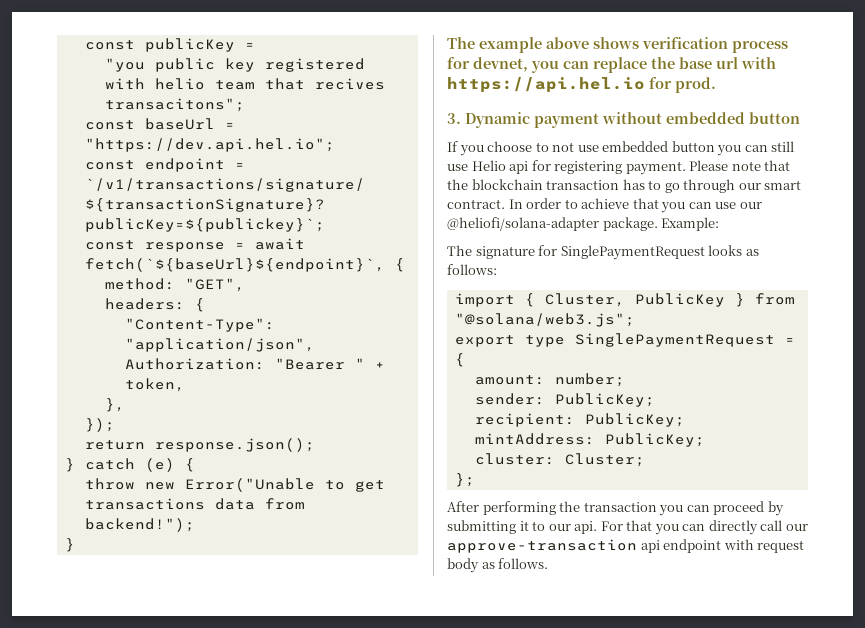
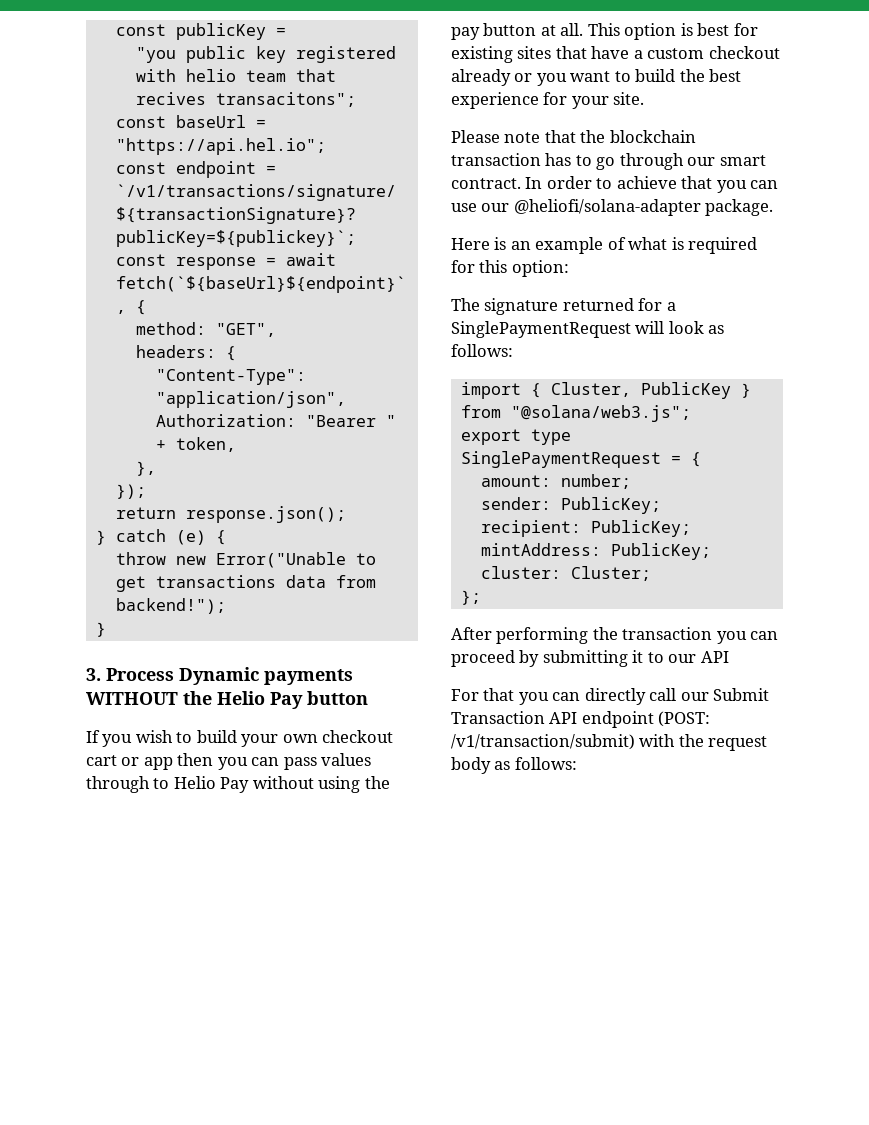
- const baseUrl = "https://dev.api.hel.io";
+ const baseUrl = "https://api.hel.io";
- The example above shows verification process for devnet, you can replace the base url with https://api.hel.io for prod.
- 3. Dynamic payment without embedded button
- If you choose to not use embedded button you can still use Helio api for registering payment. Please note that the blockchain transaction has to go through our smart contract.
+ 3. Process Dynamic payments WITHOUT the Helio Pay button
+ If you wish to build your own checkout cart or app then you can pass values through to Helio Pay without using the pay button at all. This option is best for existing sites that have a custom checkout already or you want to build the best experience for your site.
+ Please note that the blockchain transaction has to go through our smart contract.
- In order to achieve that you can use our @heliofi/solana-adapter package. Example:
- The signature for SinglePaymentRequest looks as follows:
+ In order to achieve that you can use our @heliofi/solana-adapter package.
+ Here is an example of what is required for this option:
+ The signature returned for a SinglePaymentRequest will look as follows:
- After performing the transaction you can proceed by submitting it to our api. For that you can directly call our approve-transaction api endpoint with request body as follows.
+ After performing the transaction you can proceed by submitting it to our API
+ For that you can directly call our Submit Transaction API endpoint (POST: /v1/transaction/submit) with the request body as follows:

